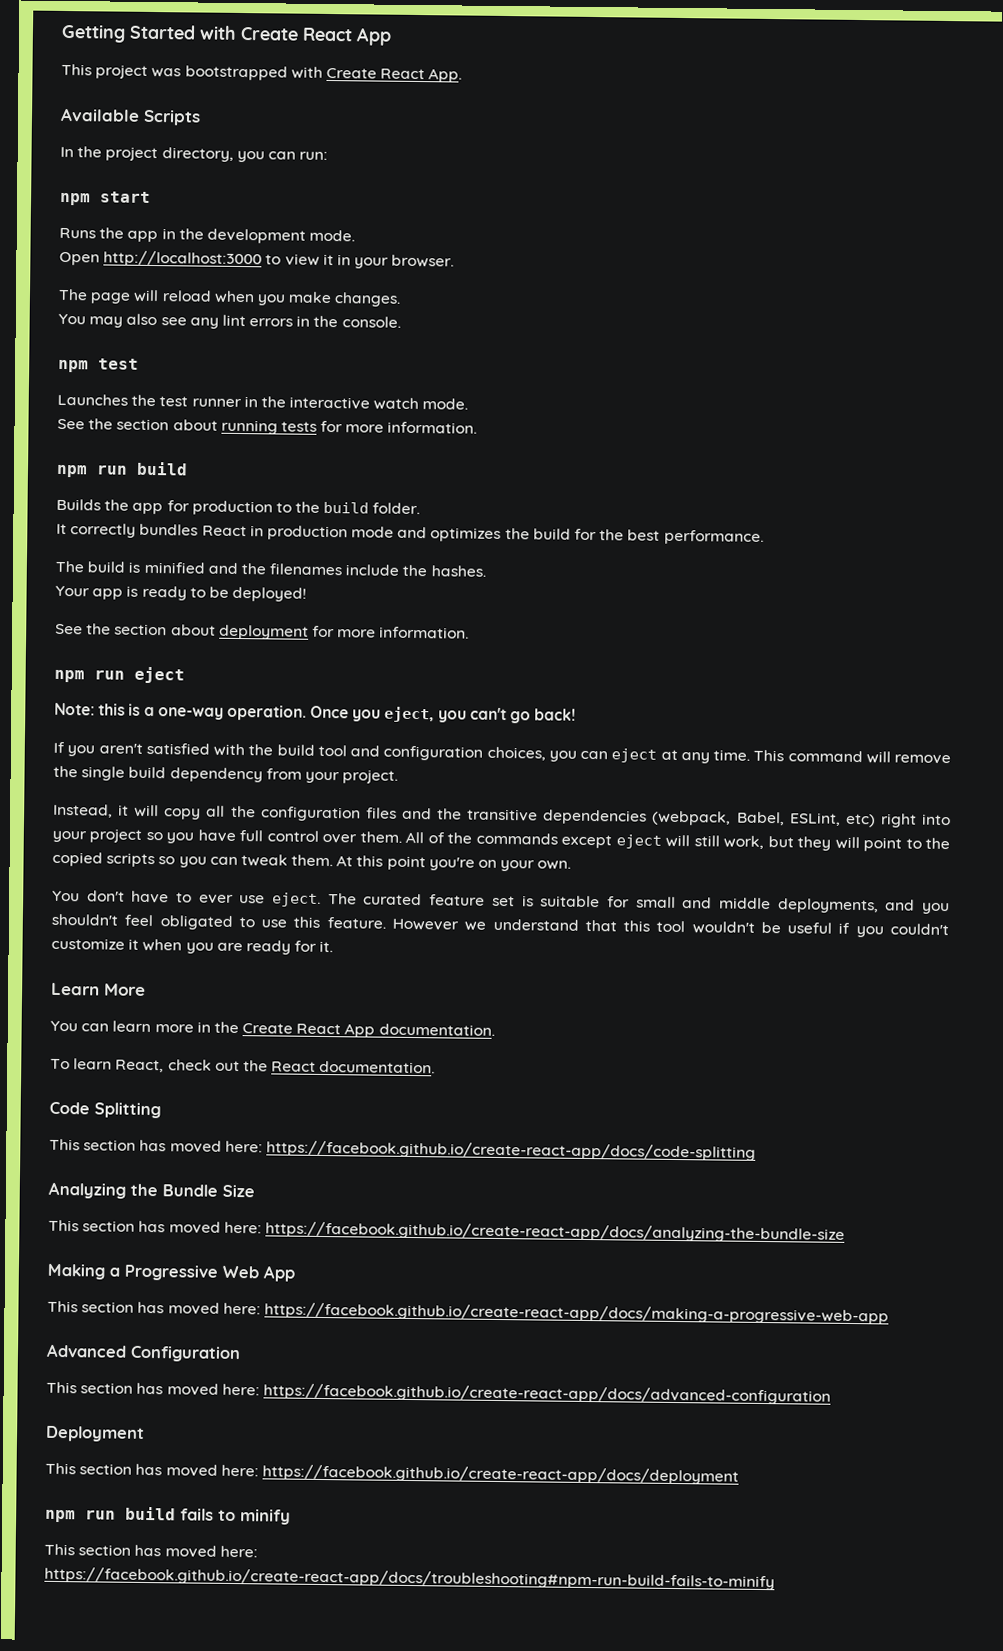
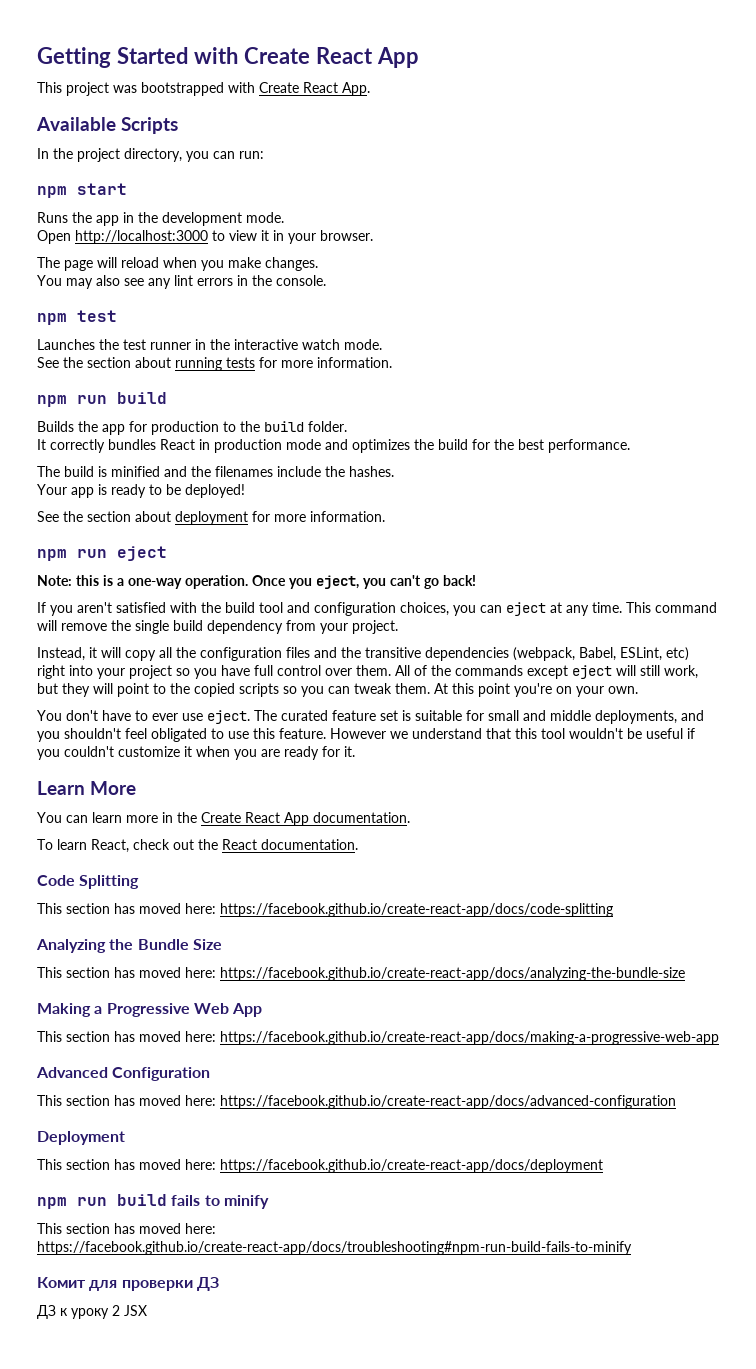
+ Комит для проверки ДЗ
+ ДЗ к уроку 2 JSX

